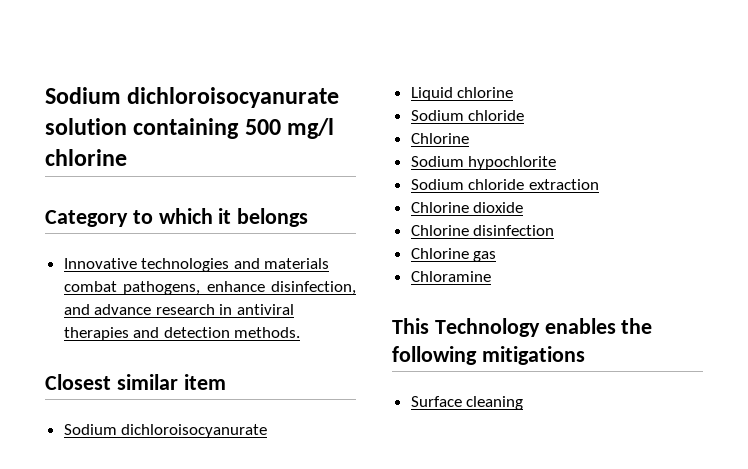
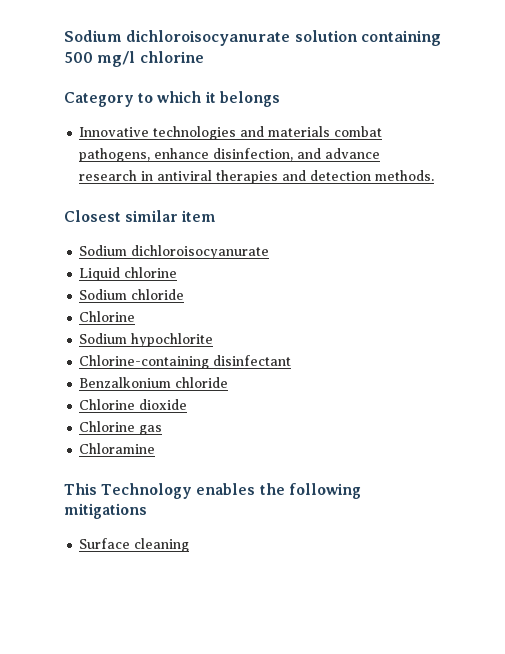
- Sodium chloride extraction
+ Chlorine-containing disinfectant
+ Benzalkonium chloride
- Chlorine disinfection

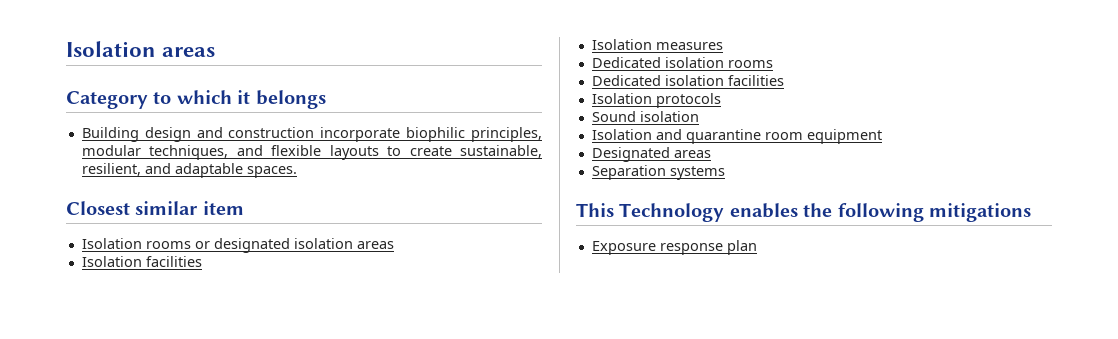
- Sodium dichloroisocyanurate solution containing 500 mg/l chlorine
+ Isolation areas
- Innovative technologies and materials combat pathogens, enhance disinfection, and advance research in antiviral therapies and detection methods.
+ Building design and construction incorporate biophilic principles, modular techniques, and flexible layouts to create sustainable, resilient, and adaptable spaces.
  Closest similar item
- Sodium dichloroisocyanurate
- Liquid chlorine
- Sodium chloride
- Chlorine
- Sodium hypochlorite
- Chlorine-containing disinfectant
- Benzalkonium chloride
- Chlorine dioxide
- Chlorine gas
- Chloramine
+ Isolation rooms or designated isolation areas
+ Isolation facilities
+ Isolation measures
+ Dedicated isolation rooms
+ Dedicated isolation facilities
+ Isolation protocols
+ Sound isolation
+ Isolation and quarantine room equipment
+ Designated areas
+ Separation systems
- Surface cleaning
+ Exposure response plan

